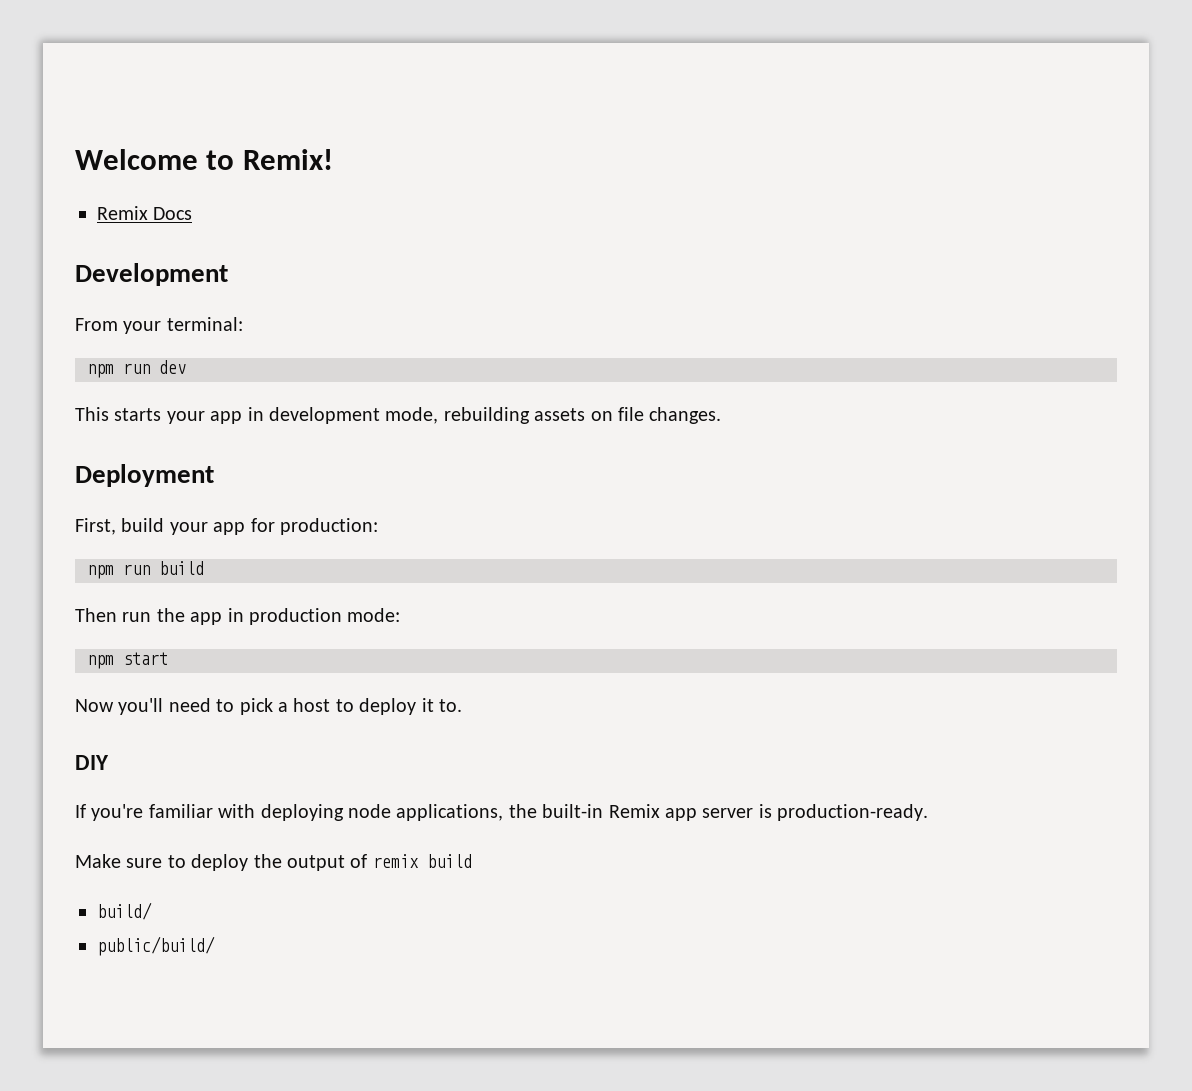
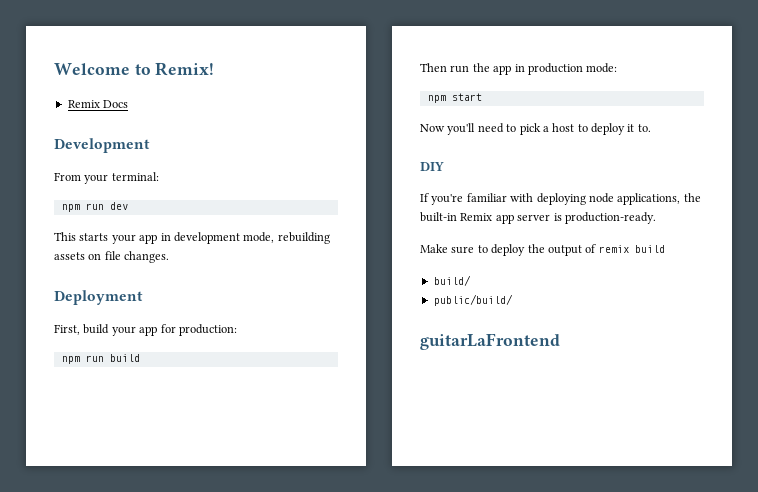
+ guitarLaFrontend

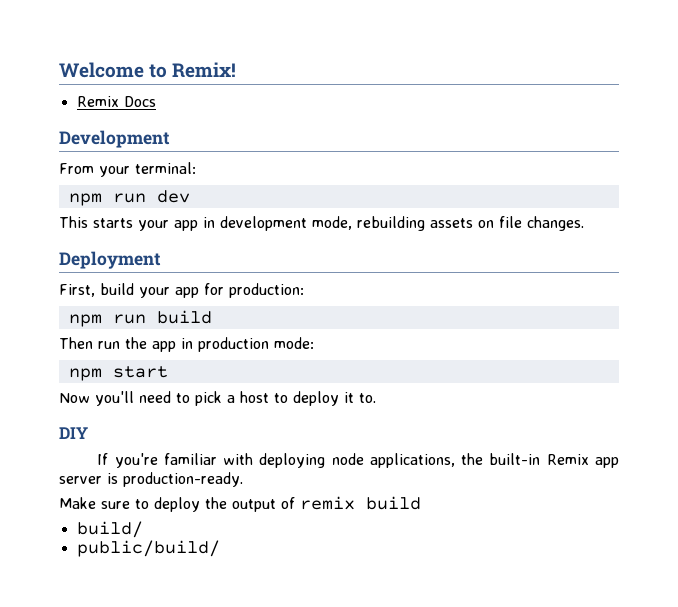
- guitarLaFrontend

